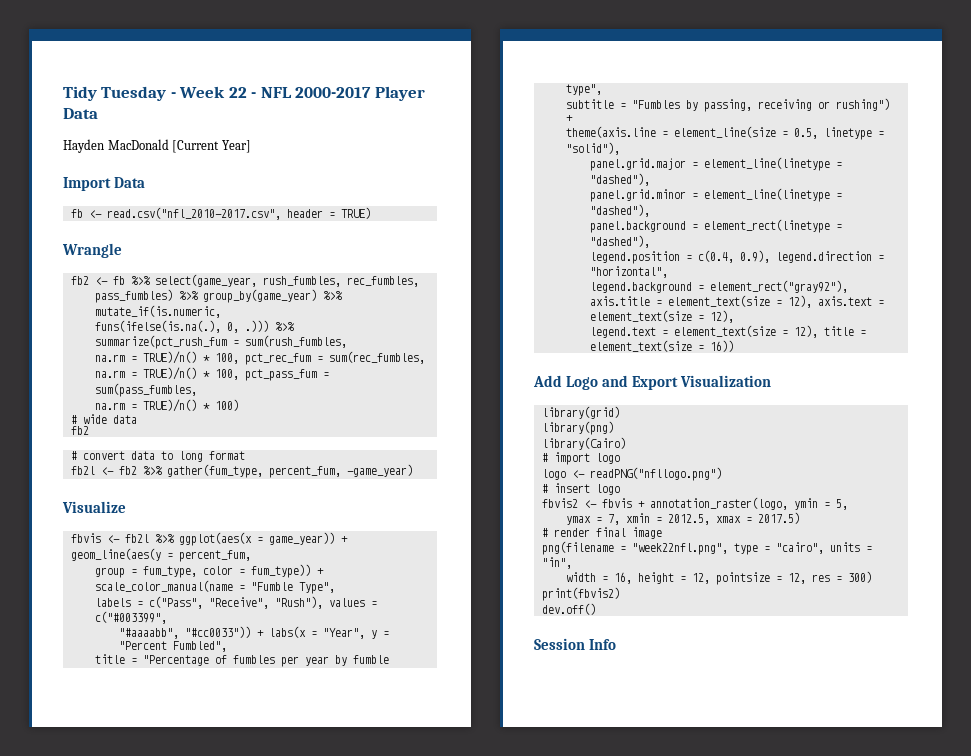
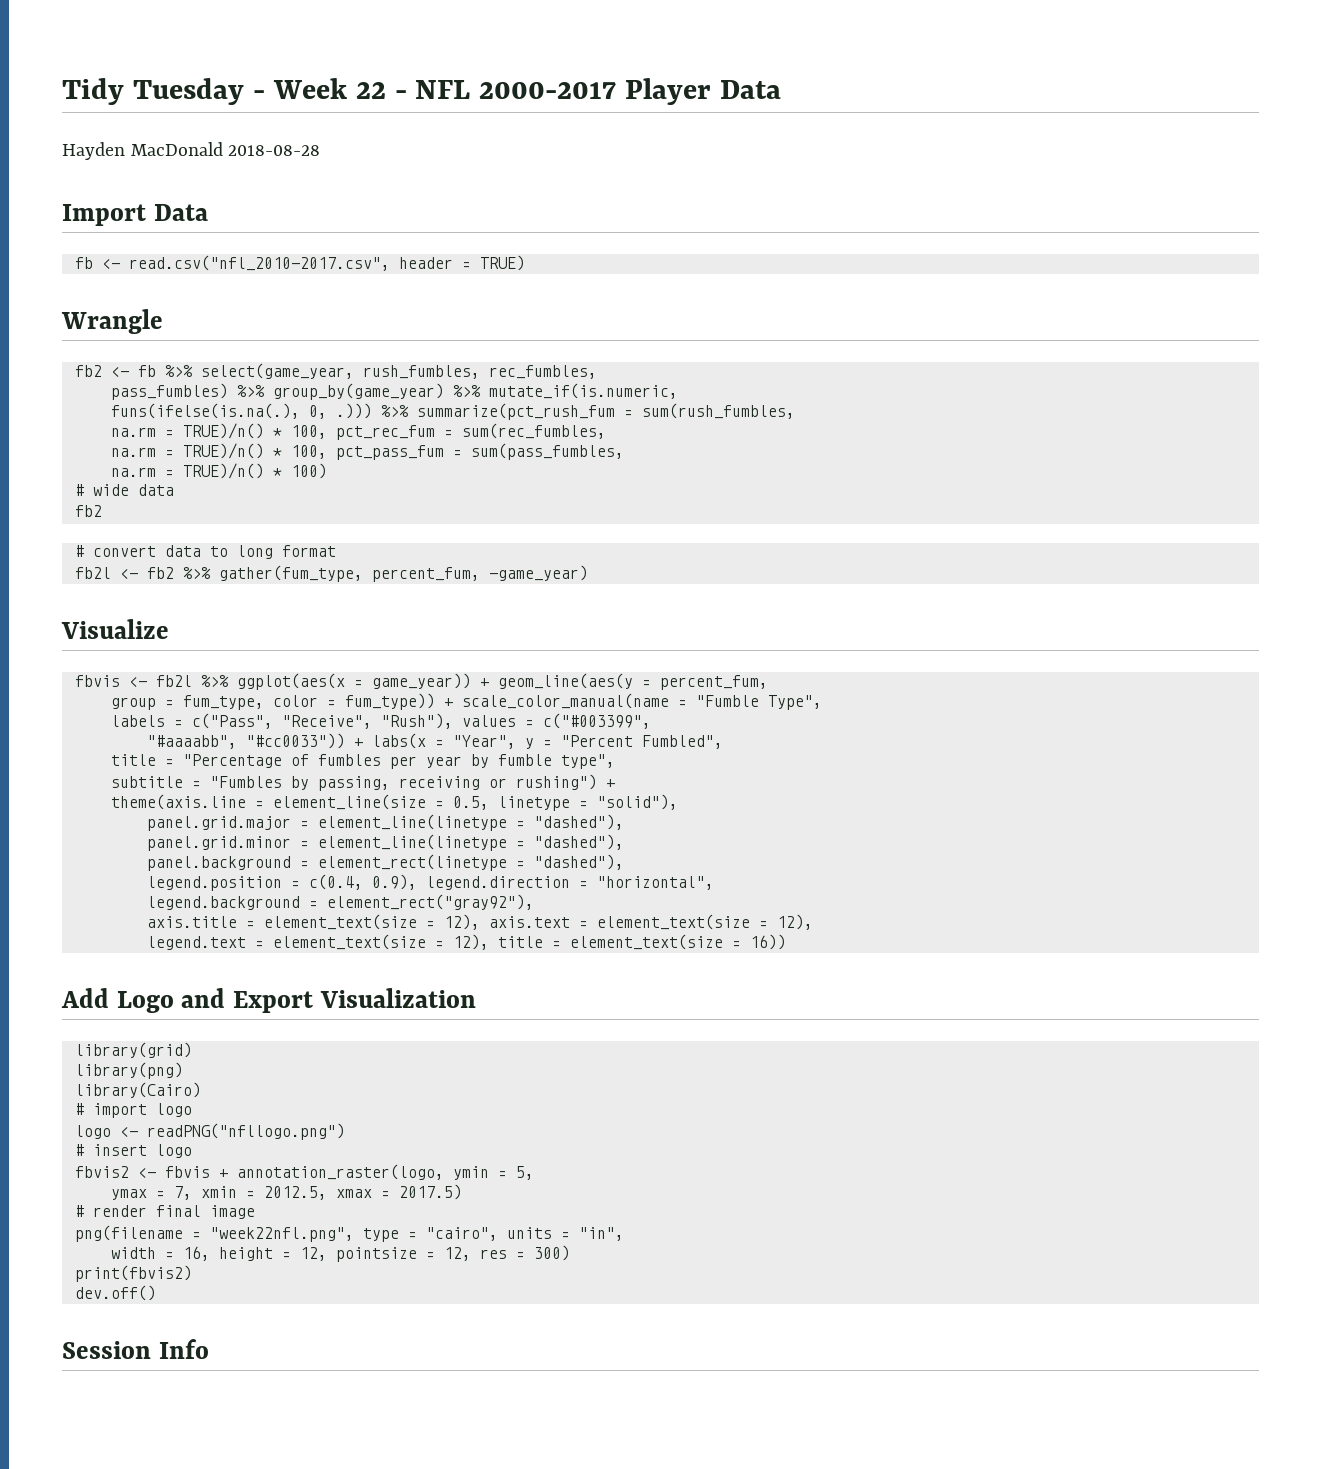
- Hayden MacDonald [Current Year]
+ Hayden MacDonald 2018-08-28

